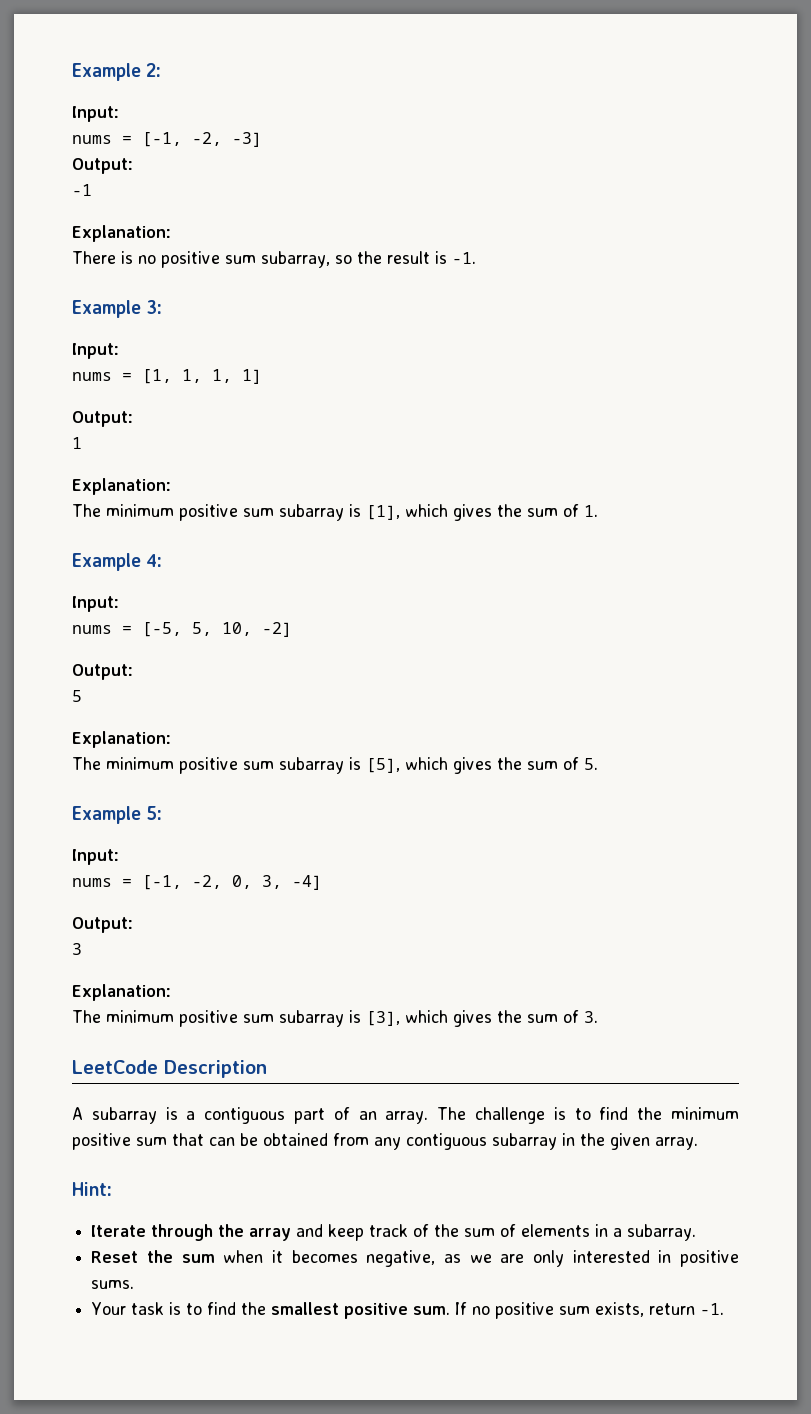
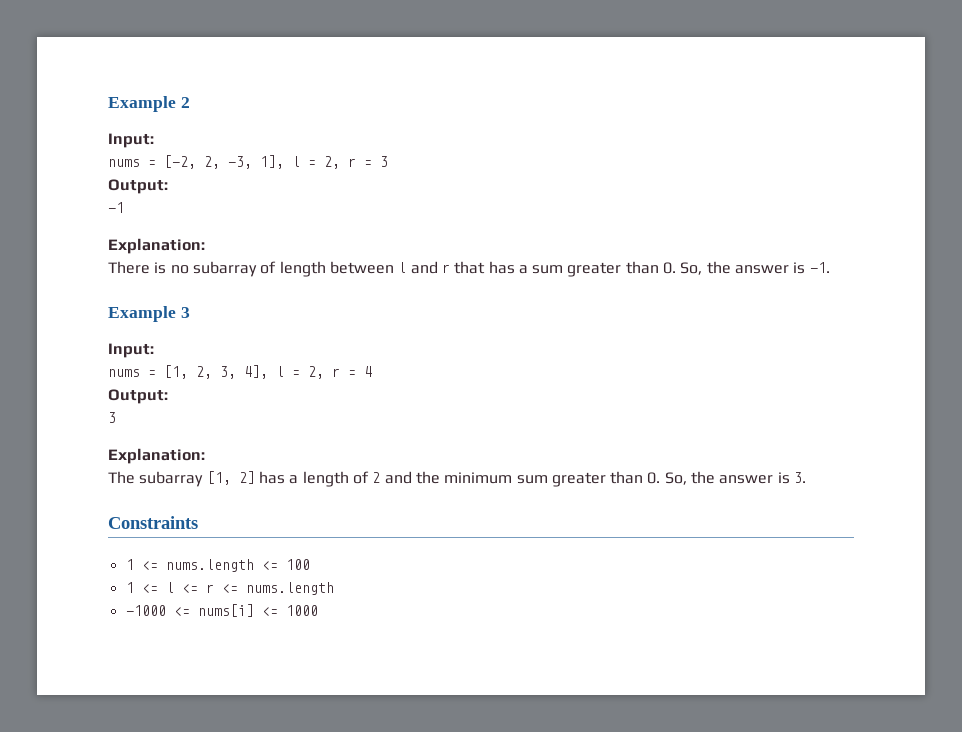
- Example 2:
+ Example 2
  Input:
- nums = [-1, -2, -3]
+ nums = [-2, 2, -3, 1], l = 2, r = 3
- There is no positive sum subarray, so the result is -1.
+ There is no subarray of length between l and r that has a sum greater than 0. So, the answer is -1.
- Example 3:
+ Example 3
- nums = [1, 1, 1, 1]
- Output:
- 1
- Explanation:
- The minimum positive sum subarray is [1], which gives the sum of 1.
- Example 4:
- Input:
- nums = [-5, 5, 10, -2]
- Output:
- 5
- Explanation:
- The minimum positive sum subarray is [5], which gives the sum of 5.
- Example 5:
- Input:
- nums = [-1, -2, 0, 3, -4]
+ nums = [1, 2, 3, 4], l = 2, r = 4
  Output:
  3
  Explanation:
- The minimum positive sum subarray is [3], which gives the sum of 3.
- LeetCode Description
- A subarray is a contiguous part of an array. The challenge is to find the minimum positive sum that can be obtained from any contiguous subarray in the given array.
- Hint:
- Iterate through the array and keep track of the sum of elements in a subarray.
- Reset the sum when it becomes negative, as we are only interested in positive sums.
- Your task is to find the smallest positive sum. If no positive sum exists, return -1.
+ The subarray [1, 2] has a length of 2 and the minimum sum greater than 0. So, the answer is 3.
+ Constraints
+ 1 <= nums.length <= 100
+ 1 <= l <= r <= nums.length
+ -1000 <= nums[i] <= 1000

